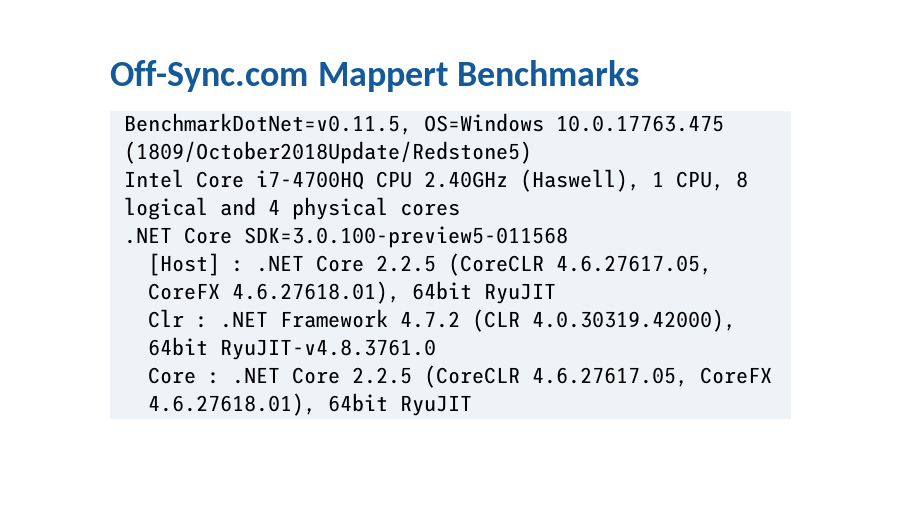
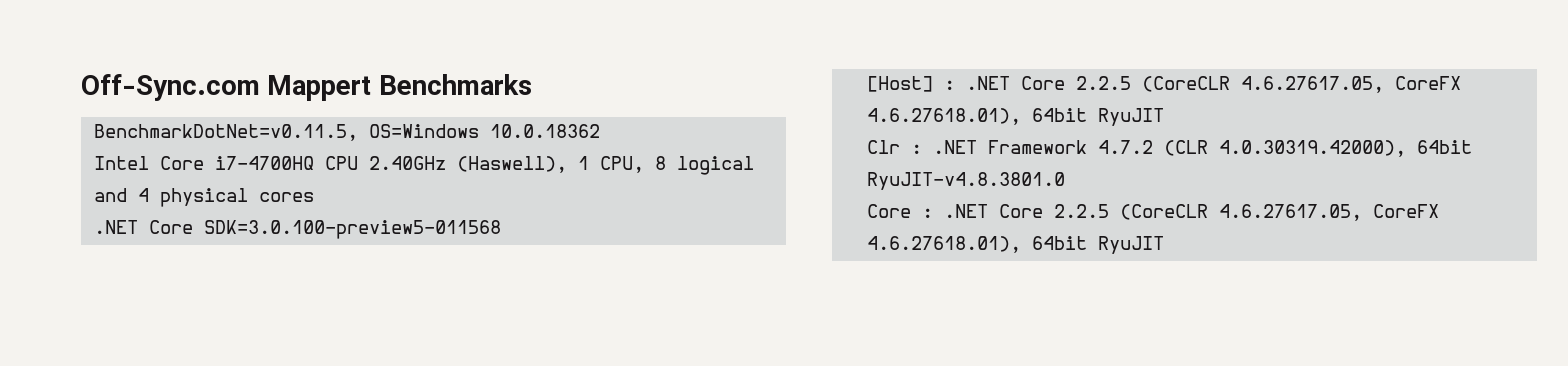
- BenchmarkDotNet=v0.11.5, OS=Windows 10.0.17763.475 (1809/October2018Update/Redstone5)
+ BenchmarkDotNet=v0.11.5, OS=Windows 10.0.18362
- Clr : .NET Framework 4.7.2 (CLR 4.0.30319.42000), 64bit RyuJIT-v4.8.3761.0
+ Clr : .NET Framework 4.7.2 (CLR 4.0.30319.42000), 64bit RyuJIT-v4.8.3801.0

